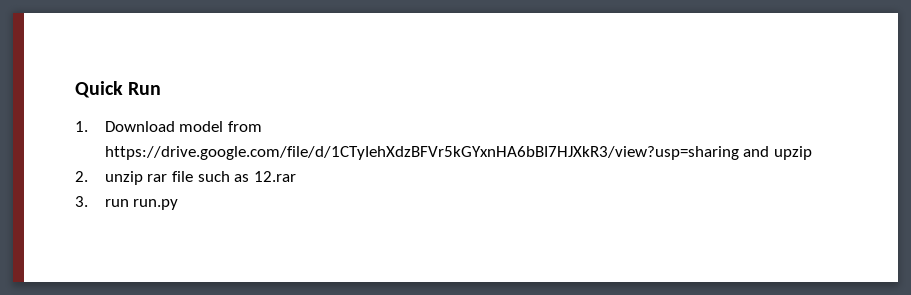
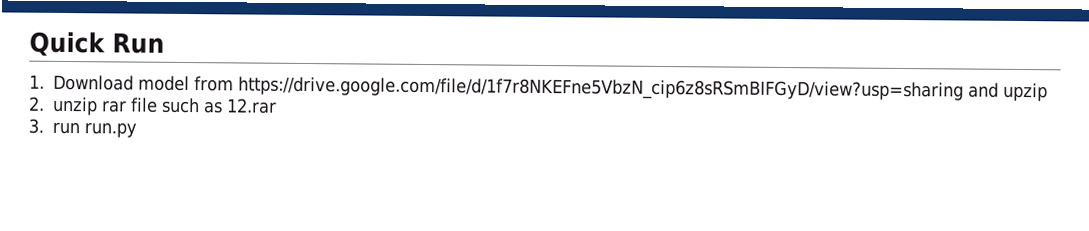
- 1. Download model from https://drive.google.com/file/d/1CTyIehXdzBFVr5kGYxnHA6bBI7HJXkR3/view?usp=sharing and upzip
+ 1. Download model from https://drive.google.com/file/d/1f7r8NKEFne5VbzN_cip6z8sRSmBIFGyD/view?usp=sharing and upzip

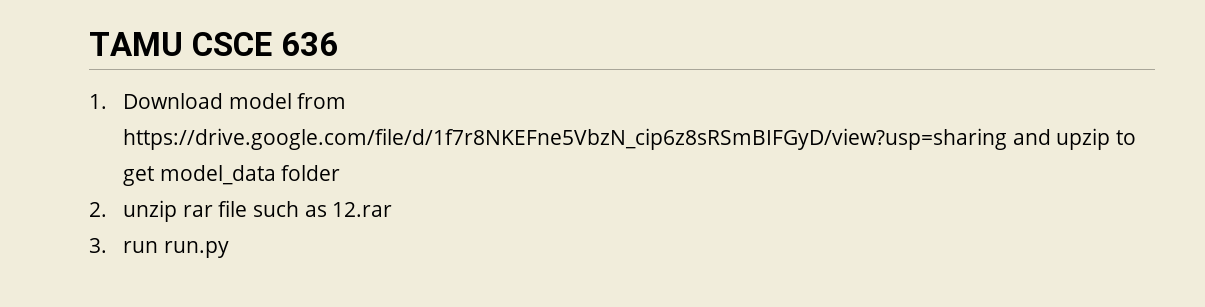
- Quick Run
+ TAMU CSCE 636
- 1. Download model from https://drive.google.com/file/d/1f7r8NKEFne5VbzN_cip6z8sRSmBIFGyD/view?usp=sharing and upzip
+ 1. Download model from https://drive.google.com/file/d/1f7r8NKEFne5VbzN_cip6z8sRSmBIFGyD/view?usp=sharing and upzip to get model_data folder

